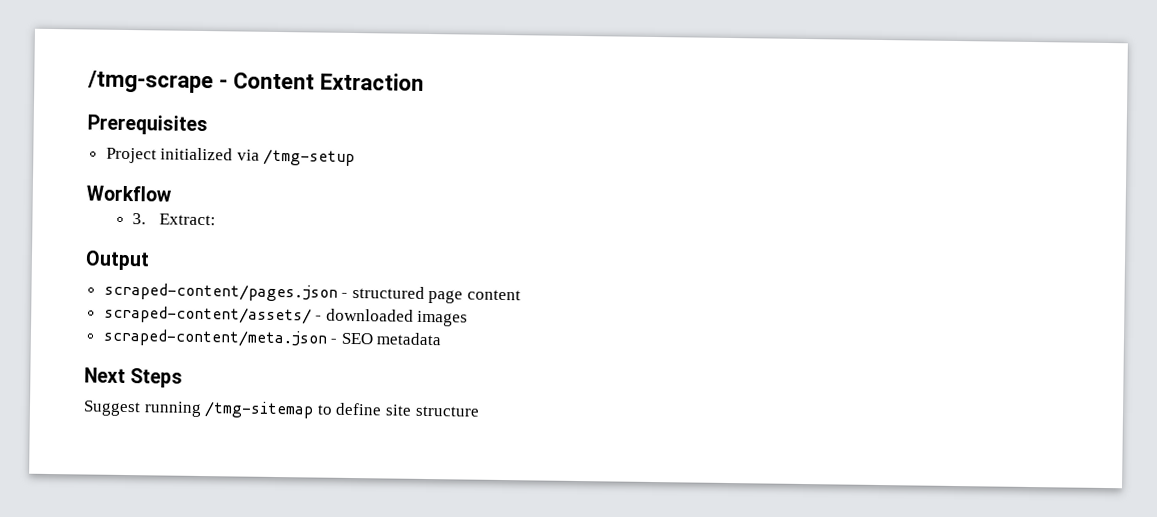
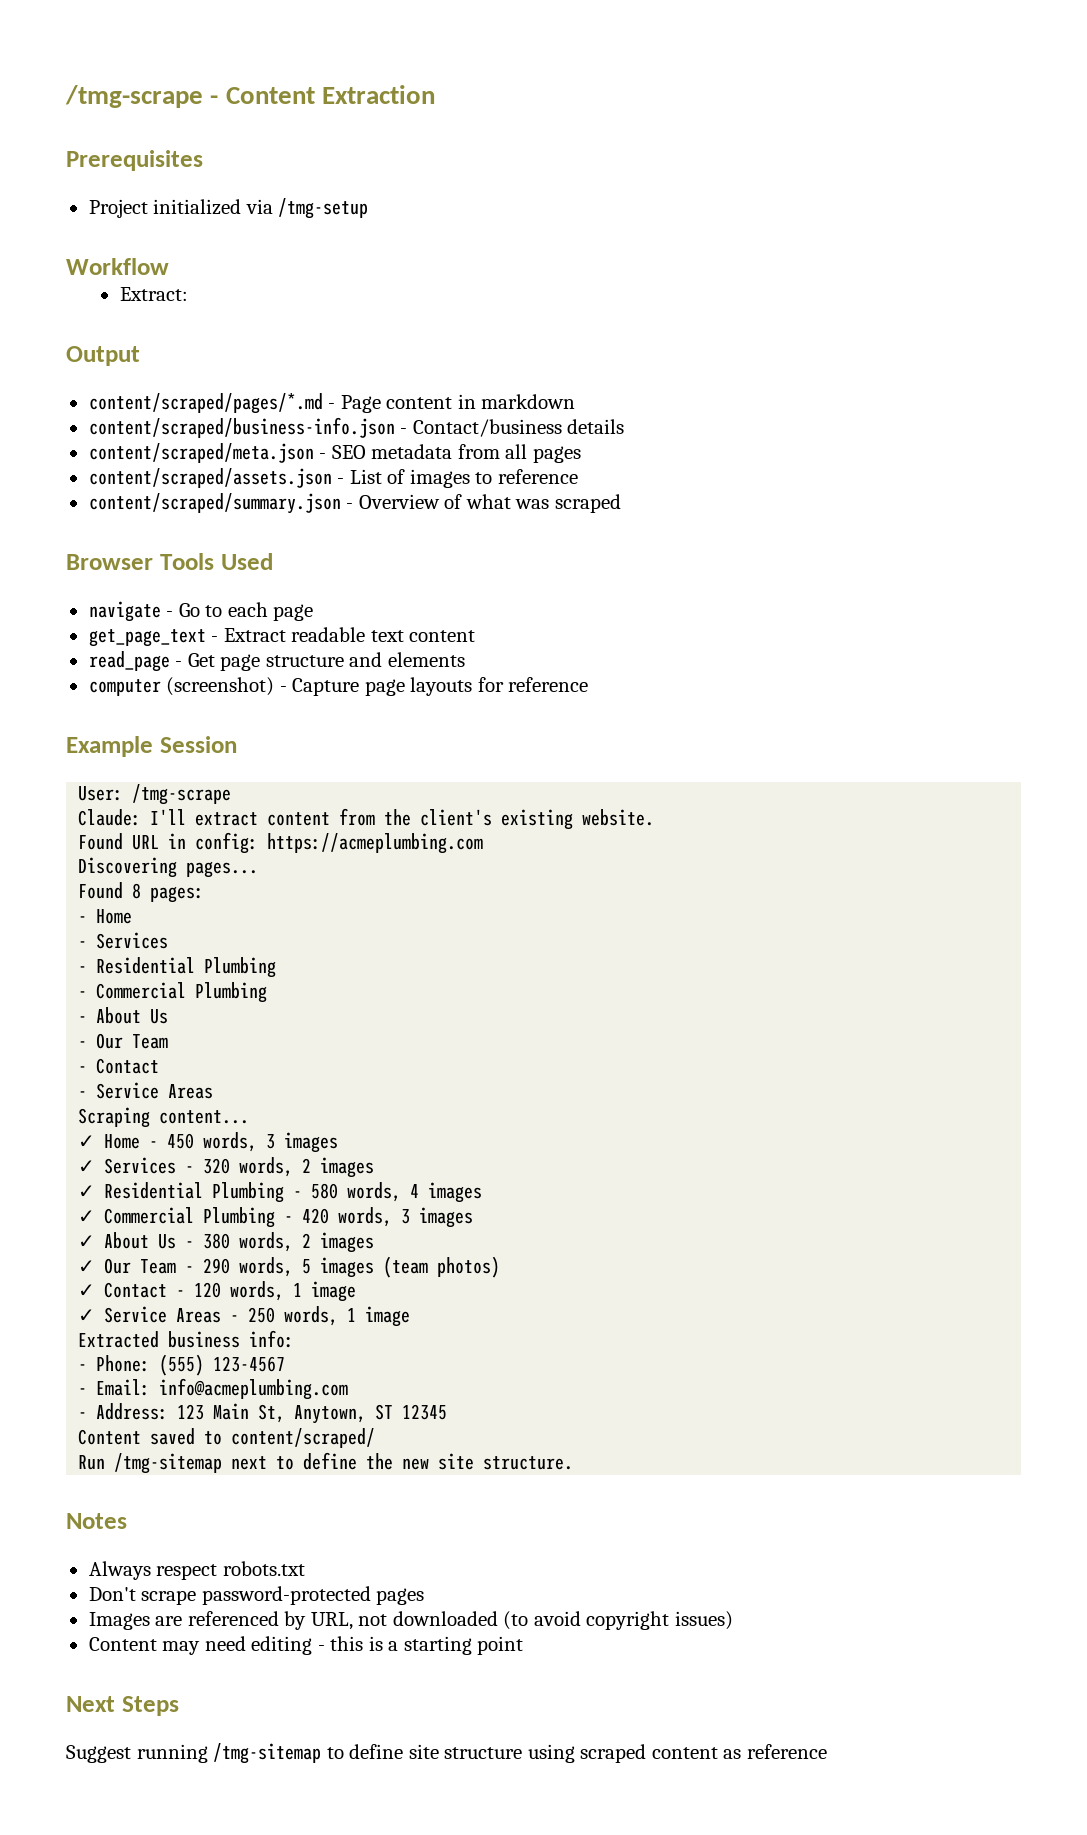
- 3. Extract:
+ Extract:
- scraped-content/pages.json - structured page content
- scraped-content/assets/ - downloaded images
- scraped-content/meta.json - SEO metadata
+ content/scraped/pages/*.md - Page content in markdown
+ content/scraped/business-info.json - Contact/business details
+ content/scraped/meta.json - SEO metadata from all pages
+ content/scraped/assets.json - List of images to reference
+ content/scraped/summary.json - Overview of what was scraped
+ Browser Tools Used
+ navigate - Go to each page
+ get_page_text - Extract readable text content
+ read_page - Get page structure and elements
+ computer (screenshot) - Capture page layouts for reference
+ Example Session
+ User: /tmg-scrape
+ Claude: I'll extract content from the client's existing website.
+ Found URL in config: https://acmeplumbing.com
+ Discovering pages...
+ Found 8 pages:
+ - Home
+ - Services
+ - Residential Plumbing
+ - Commercial Plumbing
+ - About Us
+ - Our Team
+ - Contact
+ - Service Areas
+ Scraping content...
+ ✓ Home - 450 words, 3 images
+ ✓ Services - 320 words, 2 images
+ ✓ Residential Plumbing - 580 words, 4 images
+ ✓ Commercial Plumbing - 420 words, 3 images
+ ✓ About Us - 380 words, 2 images
+ ✓ Our Team - 290 words, 5 images (team photos)
+ ✓ Contact - 120 words, 1 image
+ ✓ Service Areas - 250 words, 1 image
+ Extracted business info:
+ - Phone: (555) 123-4567
+ - Email: info@acmeplumbing.com
+ - Address: 123 Main St, Anytown, ST 12345
+ Content saved to content/scraped/
+ Run /tmg-sitemap next to define the new site structure.
+ Notes
+ Always respect robots.txt
+ Don't scrape password-protected pages
+ Images are referenced by URL, not downloaded (to avoid copyright issues)
+ Content may need editing - this is a starting point
- Suggest running /tmg-sitemap to define site structure
+ Suggest running /tmg-sitemap to define site structure using scraped content as reference

